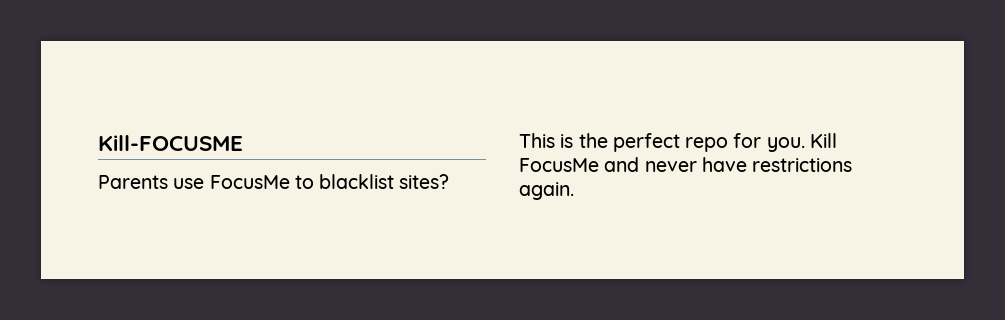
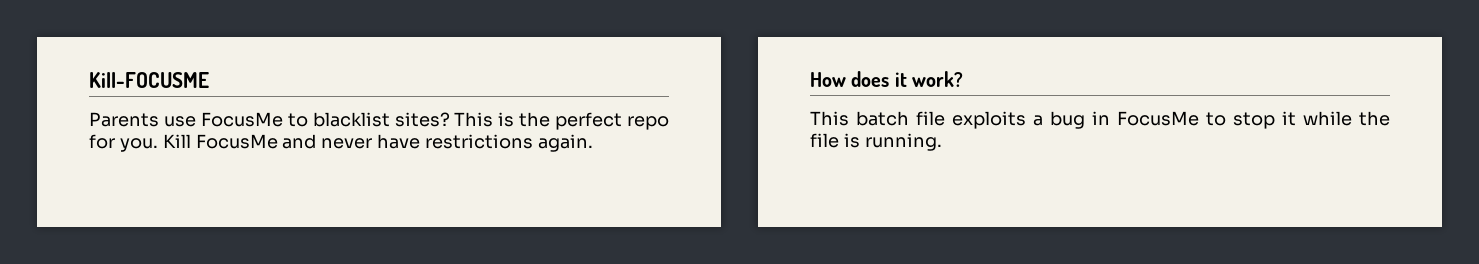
+ How does it work?
+ This batch file exploits a bug in FocusMe to stop it while the file is running.

